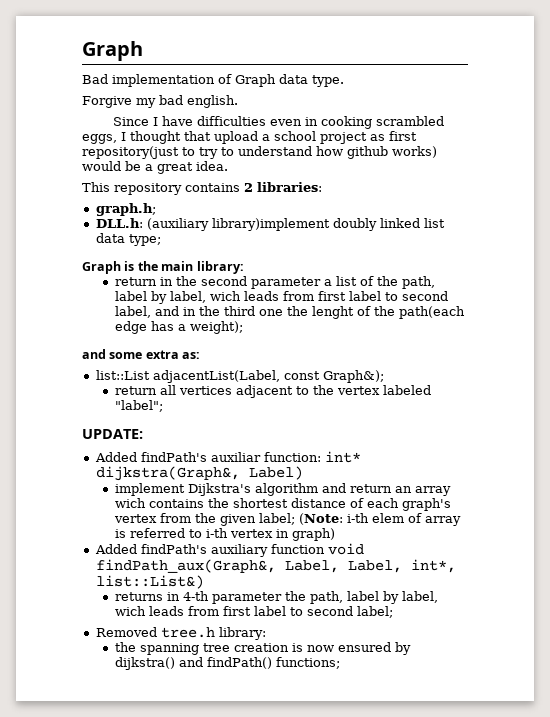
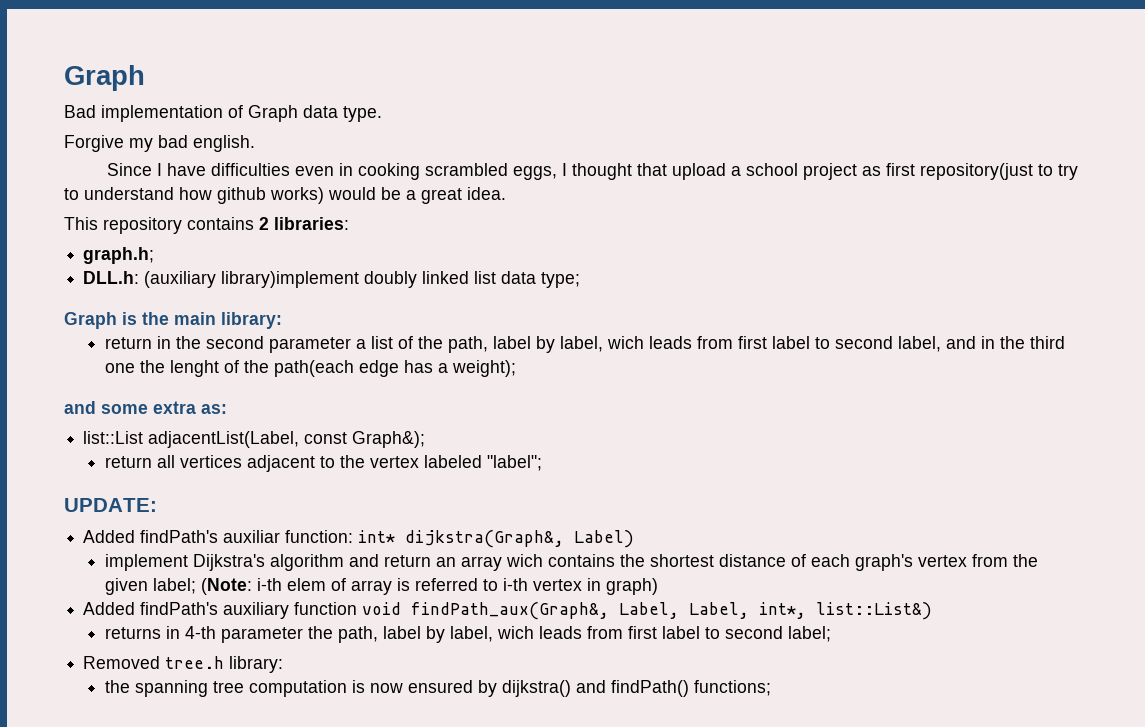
- the spanning tree creation is now ensured by dijkstra() and findPath() functions;
+ the spanning tree computation is now ensured by dijkstra() and findPath() functions;

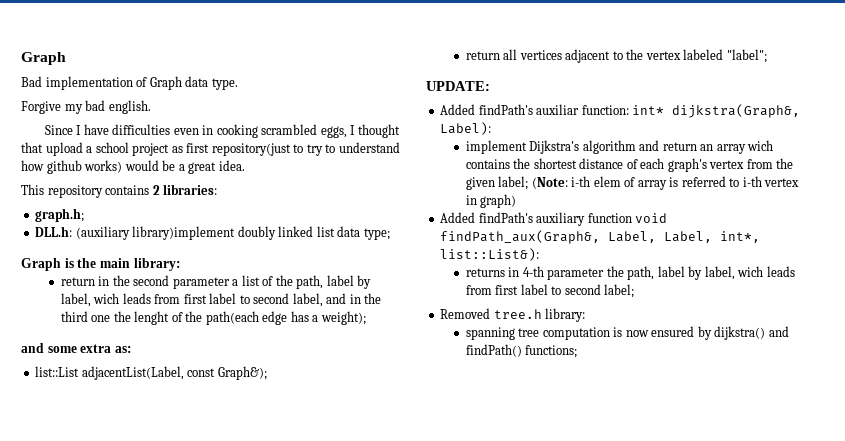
- Added findPath's auxiliar function: int* dijkstra(Graph&, Label)
+ Added findPath's auxiliar function: int* dijkstra(Graph&, Label):
- Added findPath's auxiliary function void findPath_aux(Graph&, Label, Label, int*, list::List&)
+ Added findPath's auxiliary function void findPath_aux(Graph&, Label, Label, int*, list::List&):
- the spanning tree computation is now ensured by dijkstra() and findPath() functions;
+ spanning tree computation is now ensured by dijkstra() and findPath() functions;

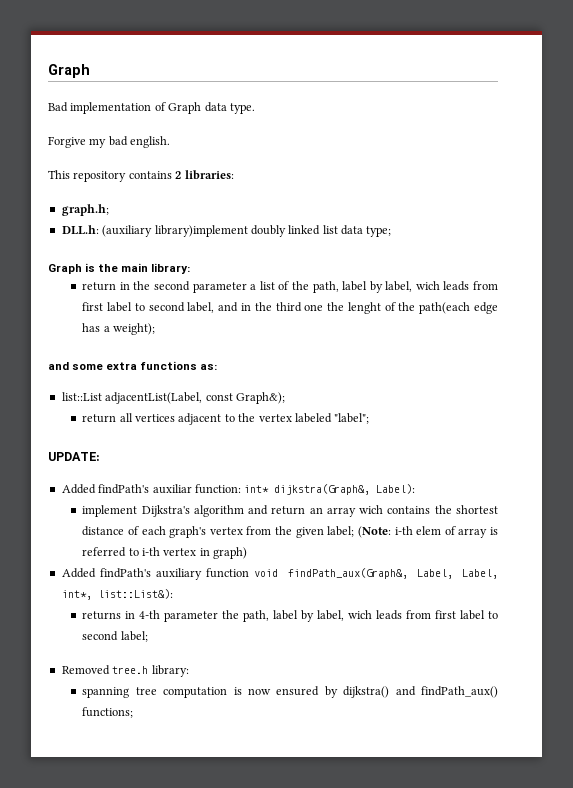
- Since I have difficulties even in cooking scrambled eggs, I thought that upload a school project as first repository(just to try to understand how github works) would be a great idea.
- and some extra as:
+ and some extra functions as:
- spanning tree computation is now ensured by dijkstra() and findPath() functions;
+ spanning tree computation is now ensured by dijkstra() and findPath_aux() functions;

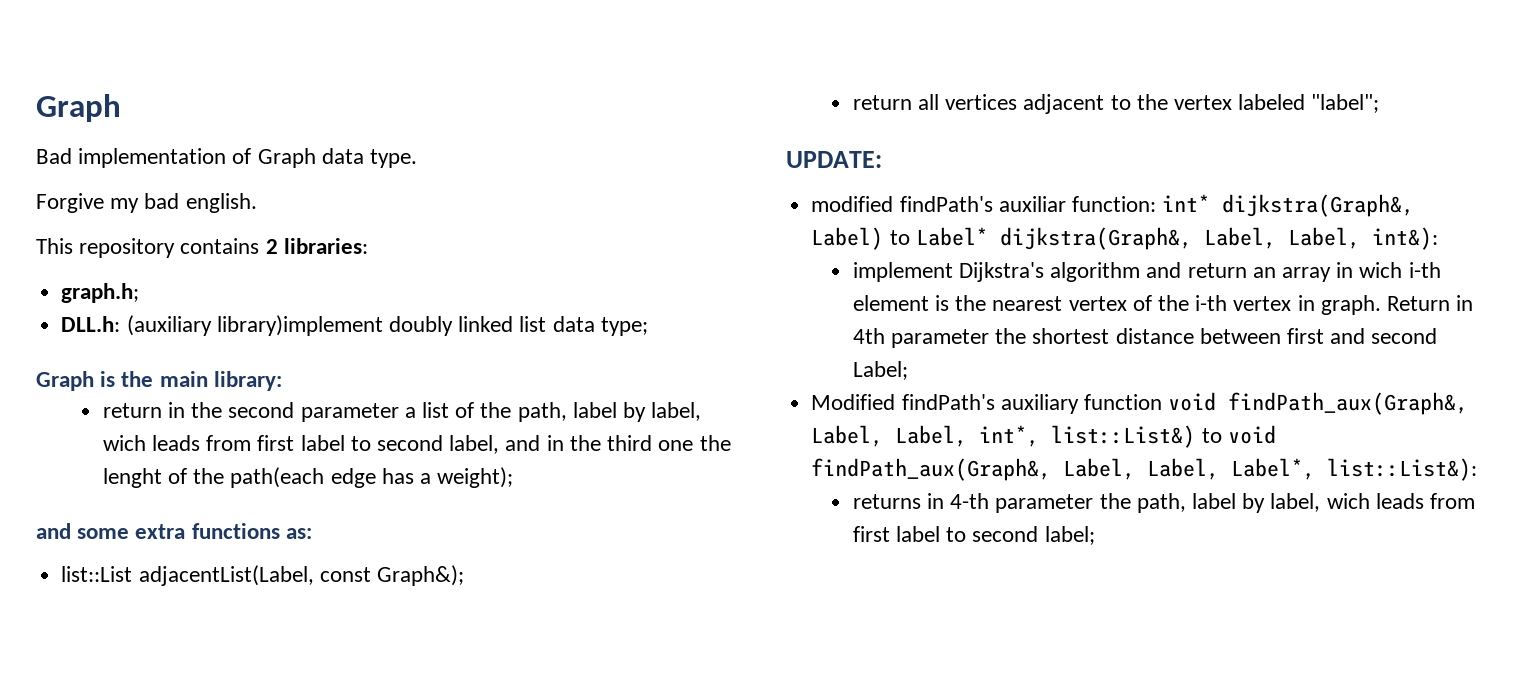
- Added findPath's auxiliar function: int* dijkstra(Graph&, Label):
+ modified findPath's auxiliar function: int* dijkstra(Graph&, Label) to Label* dijkstra(Graph&, Label, Label, int&):
- implement Dijkstra's algorithm and return an array wich contains the shortest distance of each graph's vertex from the given label; (Note: i-th elem of array is referred to i-th vertex in graph)
- Added findPath's auxiliary function void findPath_aux(Graph&, Label, Label, int*, list::List&):
+ implement Dijkstra's algorithm and return an array in wich i-th element is the nearest vertex of the i-th vertex in graph. Return in 4th parameter the shortest distance between first and second Label;
+ Modified findPath's auxiliary function void findPath_aux(Graph&, Label, Label, int*, list::List&) to void findPath_aux(Graph&, Label, Label, Label*, list::List&):
- Removed tree.h library:
- spanning tree computation is now ensured by dijkstra() and findPath_aux() functions;

